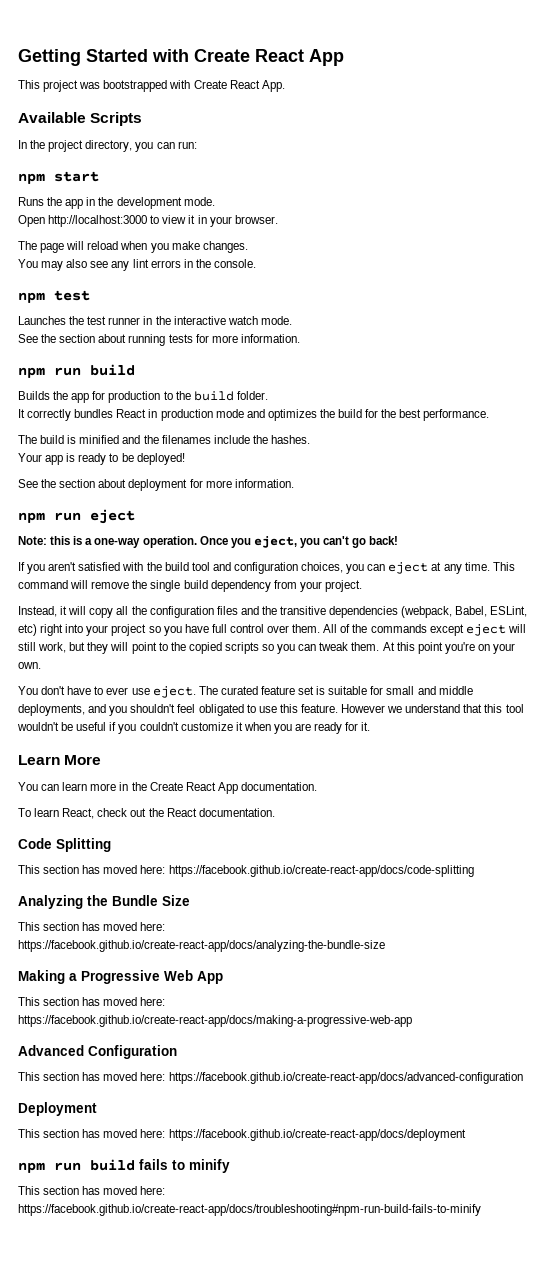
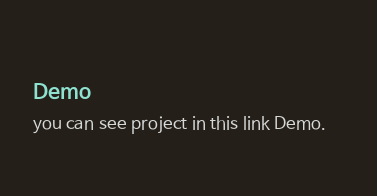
- Getting Started with Create React App
- This project was bootstrapped with Create React App.
- Available Scripts
- In the project directory, you can run:
- npm start
- Runs the app in the development mode.
- Open http://localhost:3000 to view it in your browser.
- The page will reload when you make changes.
- You may also see any lint errors in the console.
- npm test
- Launches the test runner in the interactive watch mode.
- See the section about running tests for more information.
- npm run build
- Builds the app for production to the build folder.
- It correctly bundles React in production mode and optimizes the build for the best performance.
- The build is minified and the filenames include the hashes.
- Your app is ready to be deployed!
- See the section about deployment for more information.
- npm run eject
- Note: this is a one-way operation. Once you eject, you can't go back!
- If you aren't satisfied with the build tool and configuration choices, you can eject at any time. This command will remove the single build dependency from your project.
- Instead, it will copy all the configuration files and the transitive dependencies (webpack, Babel, ESLint, etc) right into your project so you have full control over them. All of the commands except eject will still work, but they will point to the copied scripts so you can tweak them. At this point you're on your own.
- You don't have to ever use eject. The curated feature set is suitable for small and middle deployments, and you shouldn't feel obligated to use this feature. However we understand that this tool wouldn't be useful if you couldn't customize it when you are ready for it.
- Learn More
- You can learn more in the Create React App documentation.
- To learn React, check out the React documentation.
- Code Splitting
- This section has moved here: https://facebook.github.io/create-react-app/docs/code-splitting
- Analyzing the Bundle Size
- This section has moved here: https://facebook.github.io/create-react-app/docs/analyzing-the-bundle-size
- Making a Progressive Web App
- This section has moved here: https://facebook.github.io/create-react-app/docs/making-a-progressive-web-app
- Advanced Configuration
- This section has moved here: https://facebook.github.io/create-react-app/docs/advanced-configuration
- Deployment
- This section has moved here: https://facebook.github.io/create-react-app/docs/deployment
- npm run build fails to minify
- This section has moved here: https://facebook.github.io/create-react-app/docs/troubleshooting#npm-run-build-fails-to-minify
+ Demo
+ you can see project in this link Demo.

